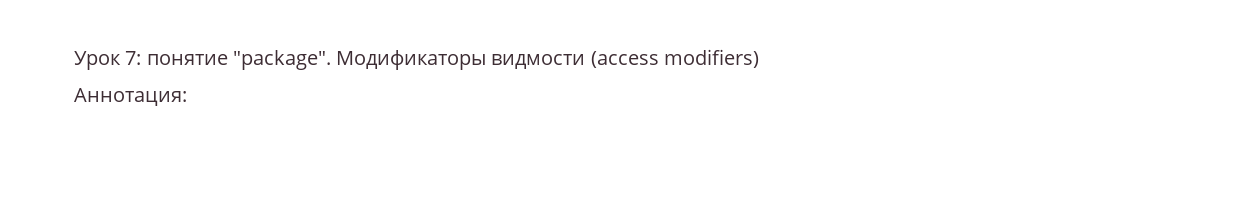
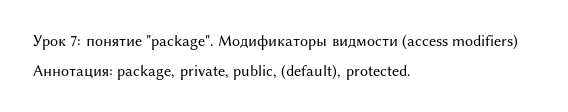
- Аннотация:
+ Аннотация: package, private, public, (default), protected.

